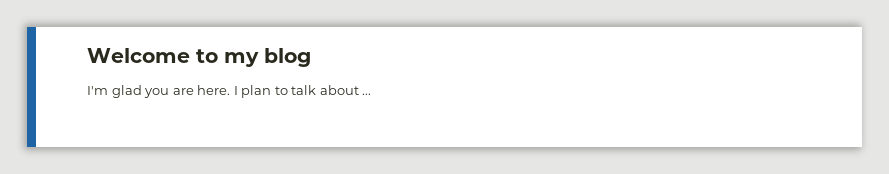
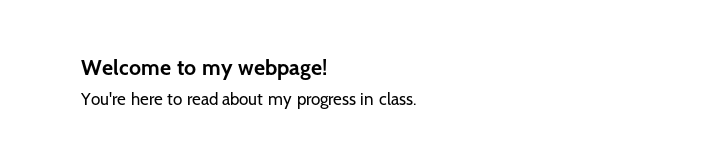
- Welcome to my blog
- I'm glad you are here. I plan to talk about ...
+ Welcome to my webpage!
+ You're here to read about my progress in class.

